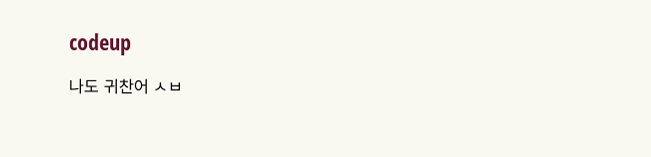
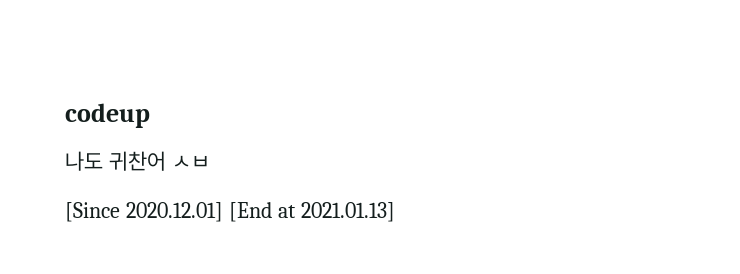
+ [Since 2020.12.01] [End at 2021.01.13]

